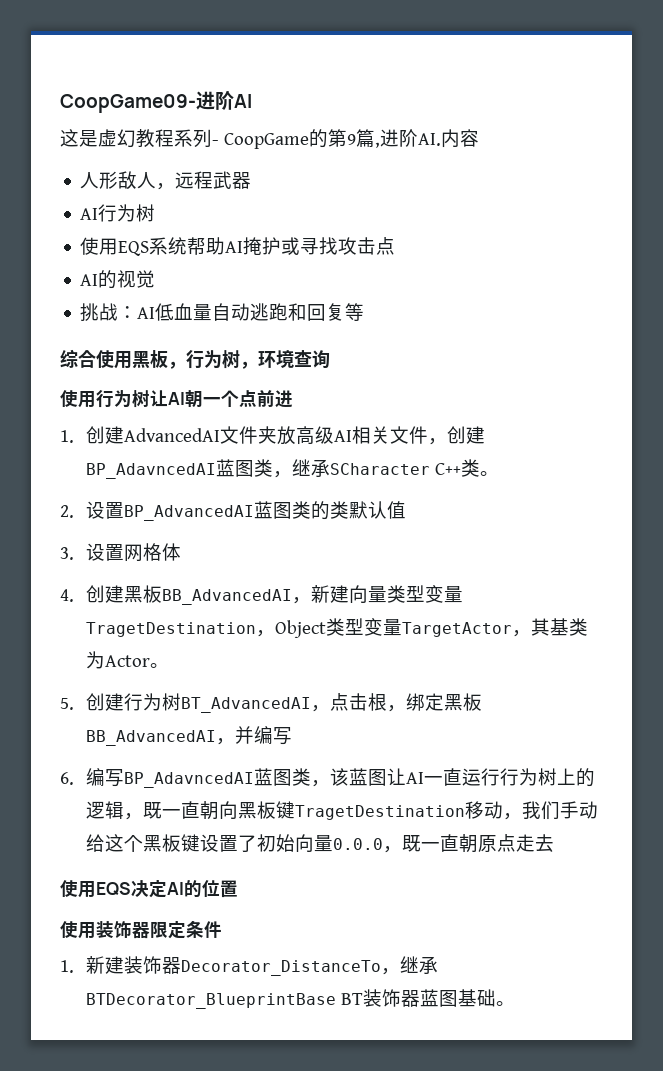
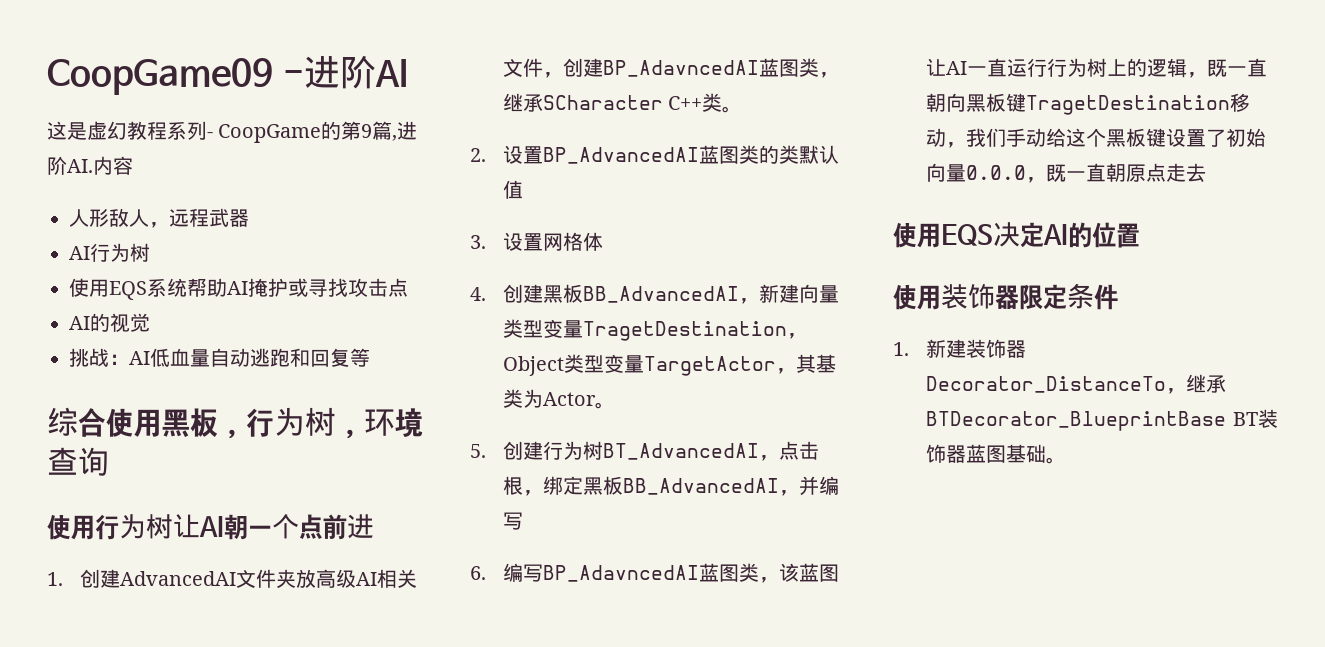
- CoopGame09-进阶AI
+ CoopGame09 -进阶AI

